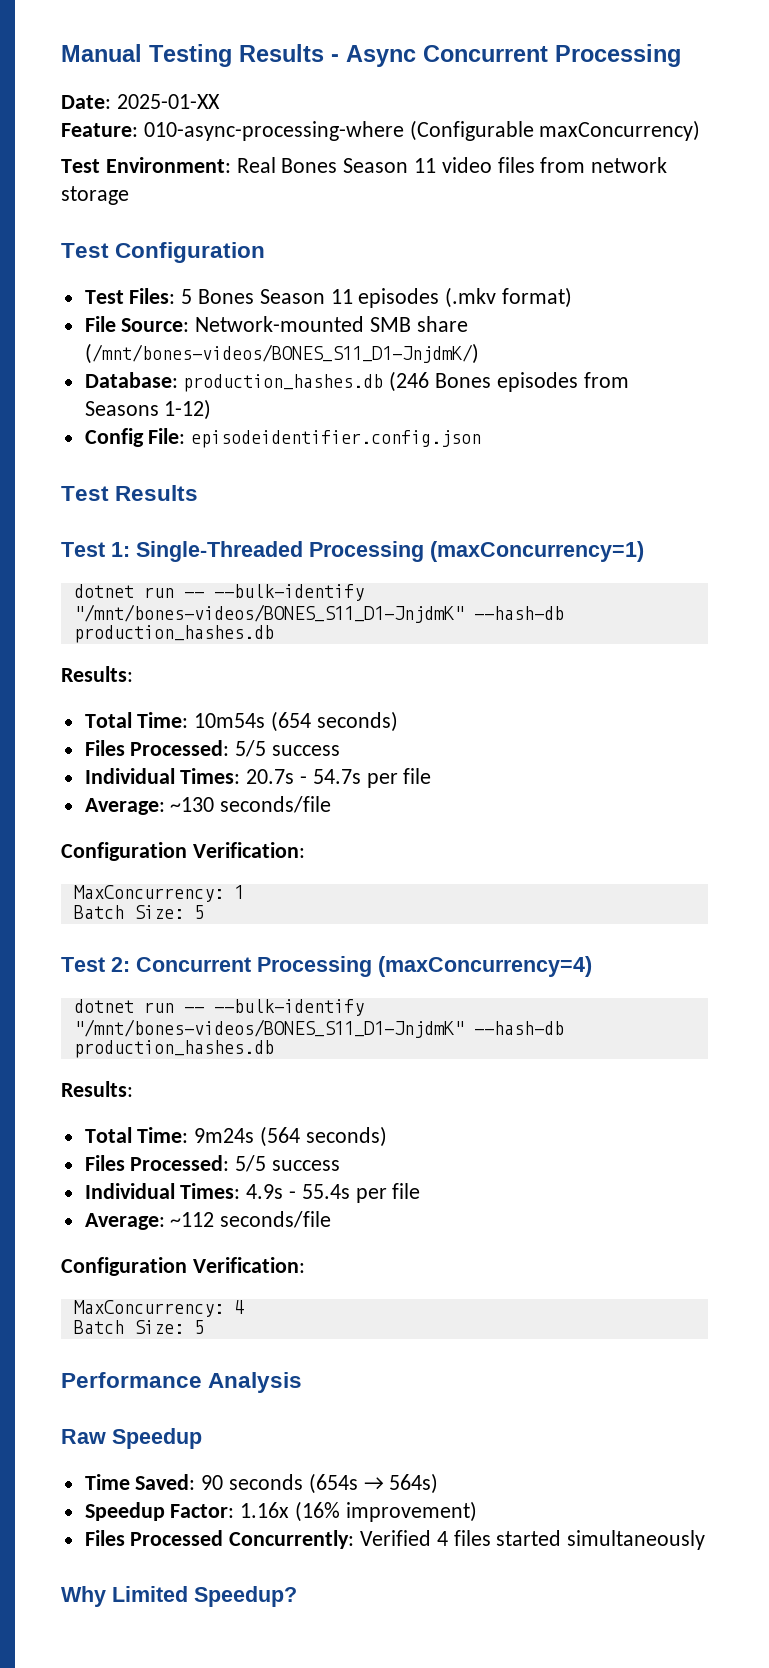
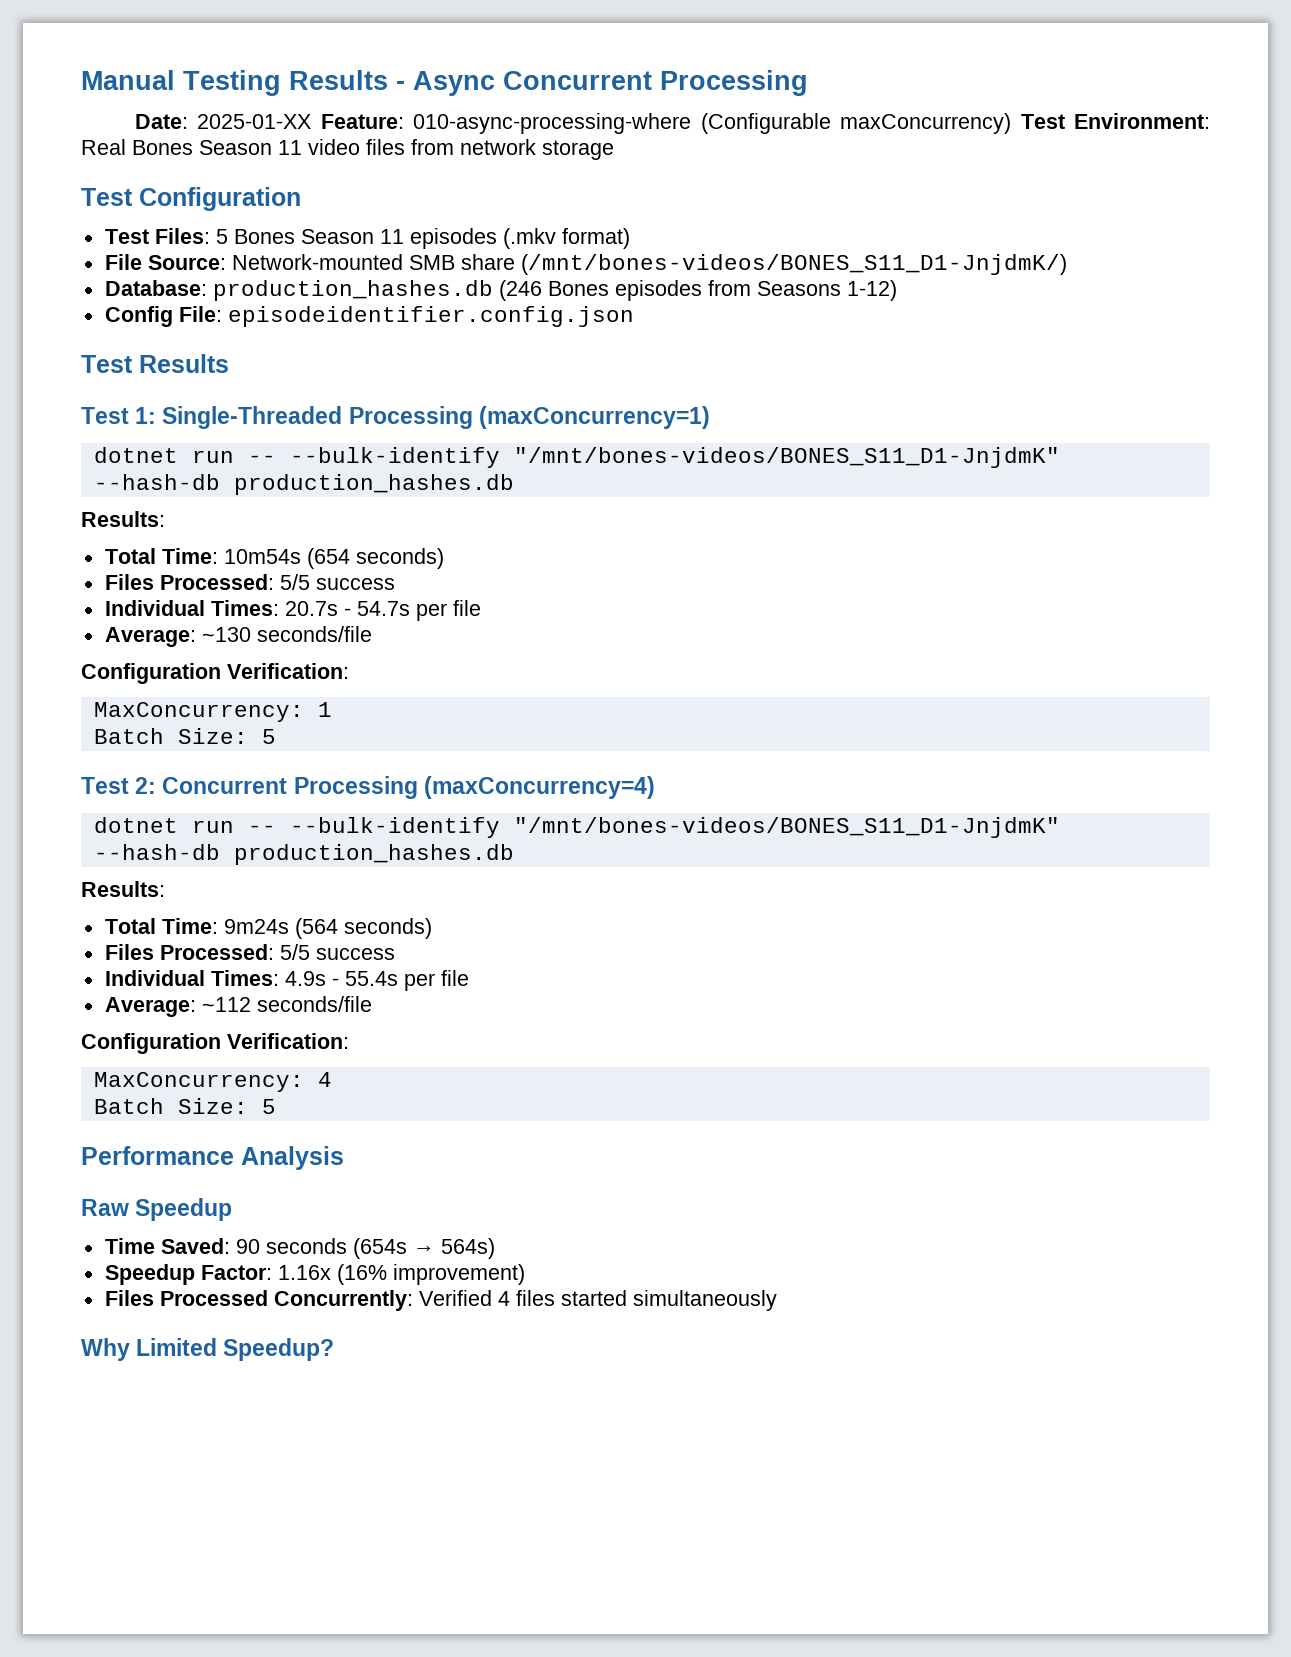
- Date: 2025-01-XX
- Feature: 010-async-processing-where (Configurable maxConcurrency)
- Test Environment: Real Bones Season 11 video files from network storage
+ Date: 2025-01-XX Feature: 010-async-processing-where (Configurable maxConcurrency) Test Environment: Real Bones Season 11 video files from network storage

